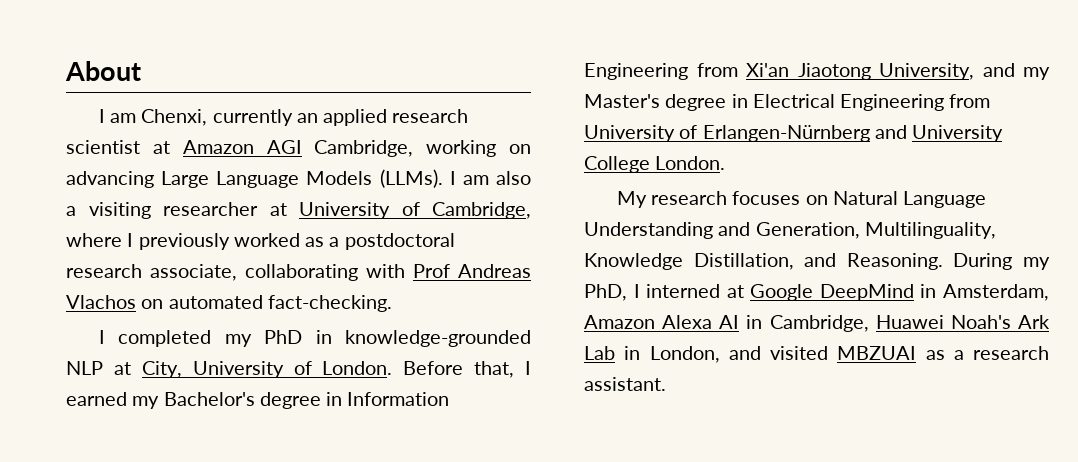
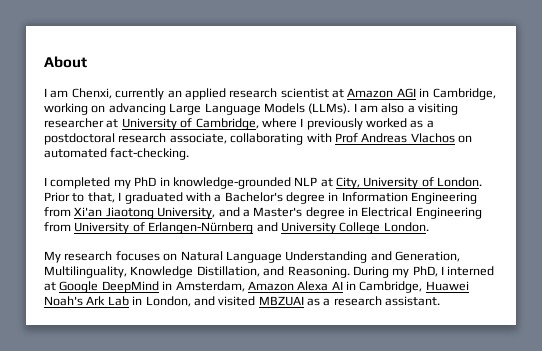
- I am Chenxi, currently an applied research scientist at Amazon AGI Cambridge, working on advancing Large Language Models (LLMs).
+ I am Chenxi, currently an applied research scientist at Amazon AGI in Cambridge, working on advancing Large Language Models (LLMs).
- Before that, I earned my Bachelor's degree in Information Engineering from Xi'an Jiaotong University, and my Master's degree in Electrical Engineering from University of Erlangen-Nürnberg and University College London.
+ Prior to that, I graduated with a Bachelor's degree in Information Engineering from Xi'an Jiaotong University, and a Master's degree in Electrical Engineering from University of Erlangen-Nürnberg and University College London.

